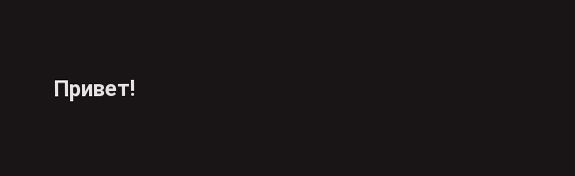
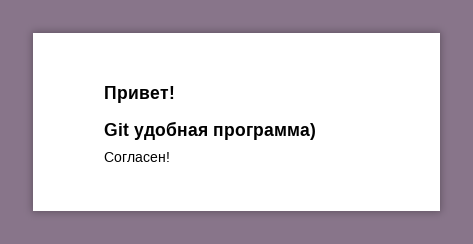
+ Git удобная программа)
+ Согласен!

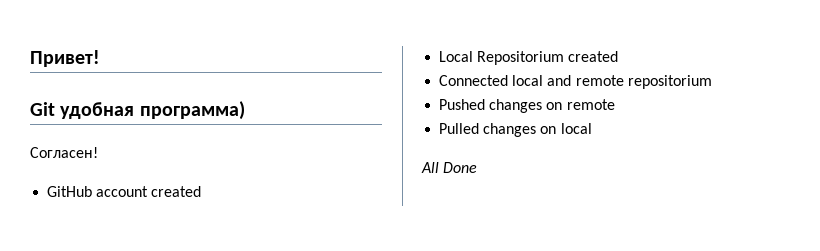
+ GitHub account created
+ Local Repositorium created
+ Connected local and remote repositorium
+ Pushed changes on remote
+ Pulled changes on local
+ All Done

